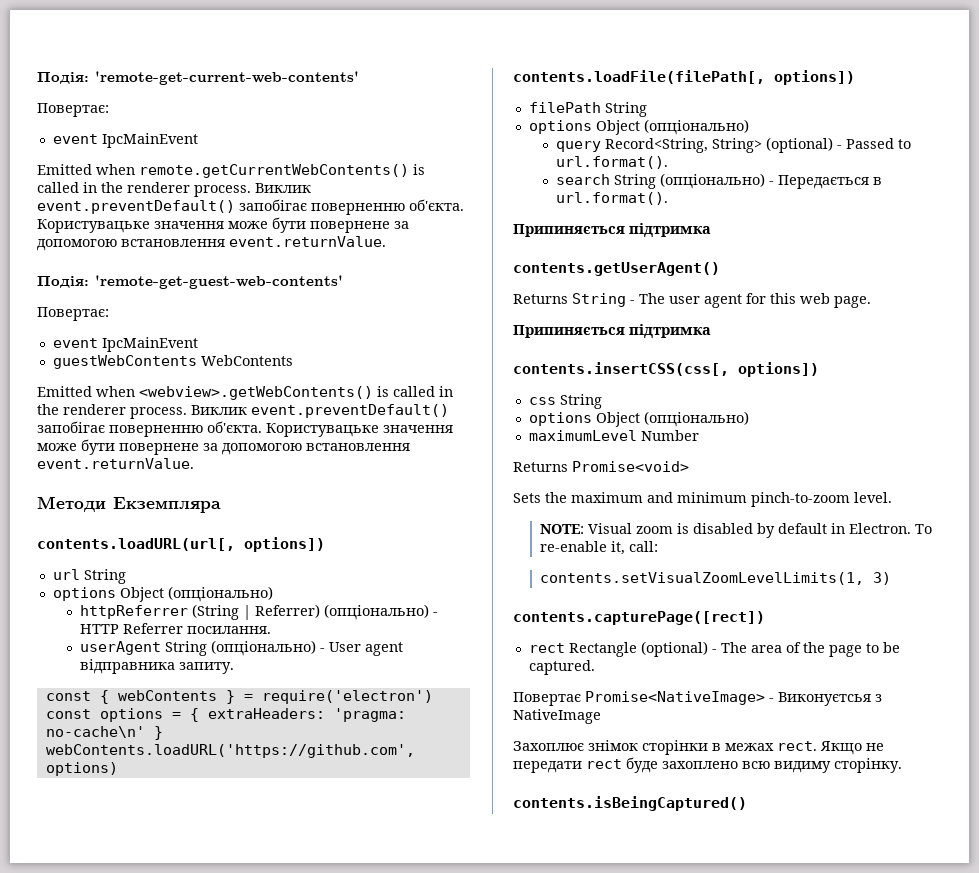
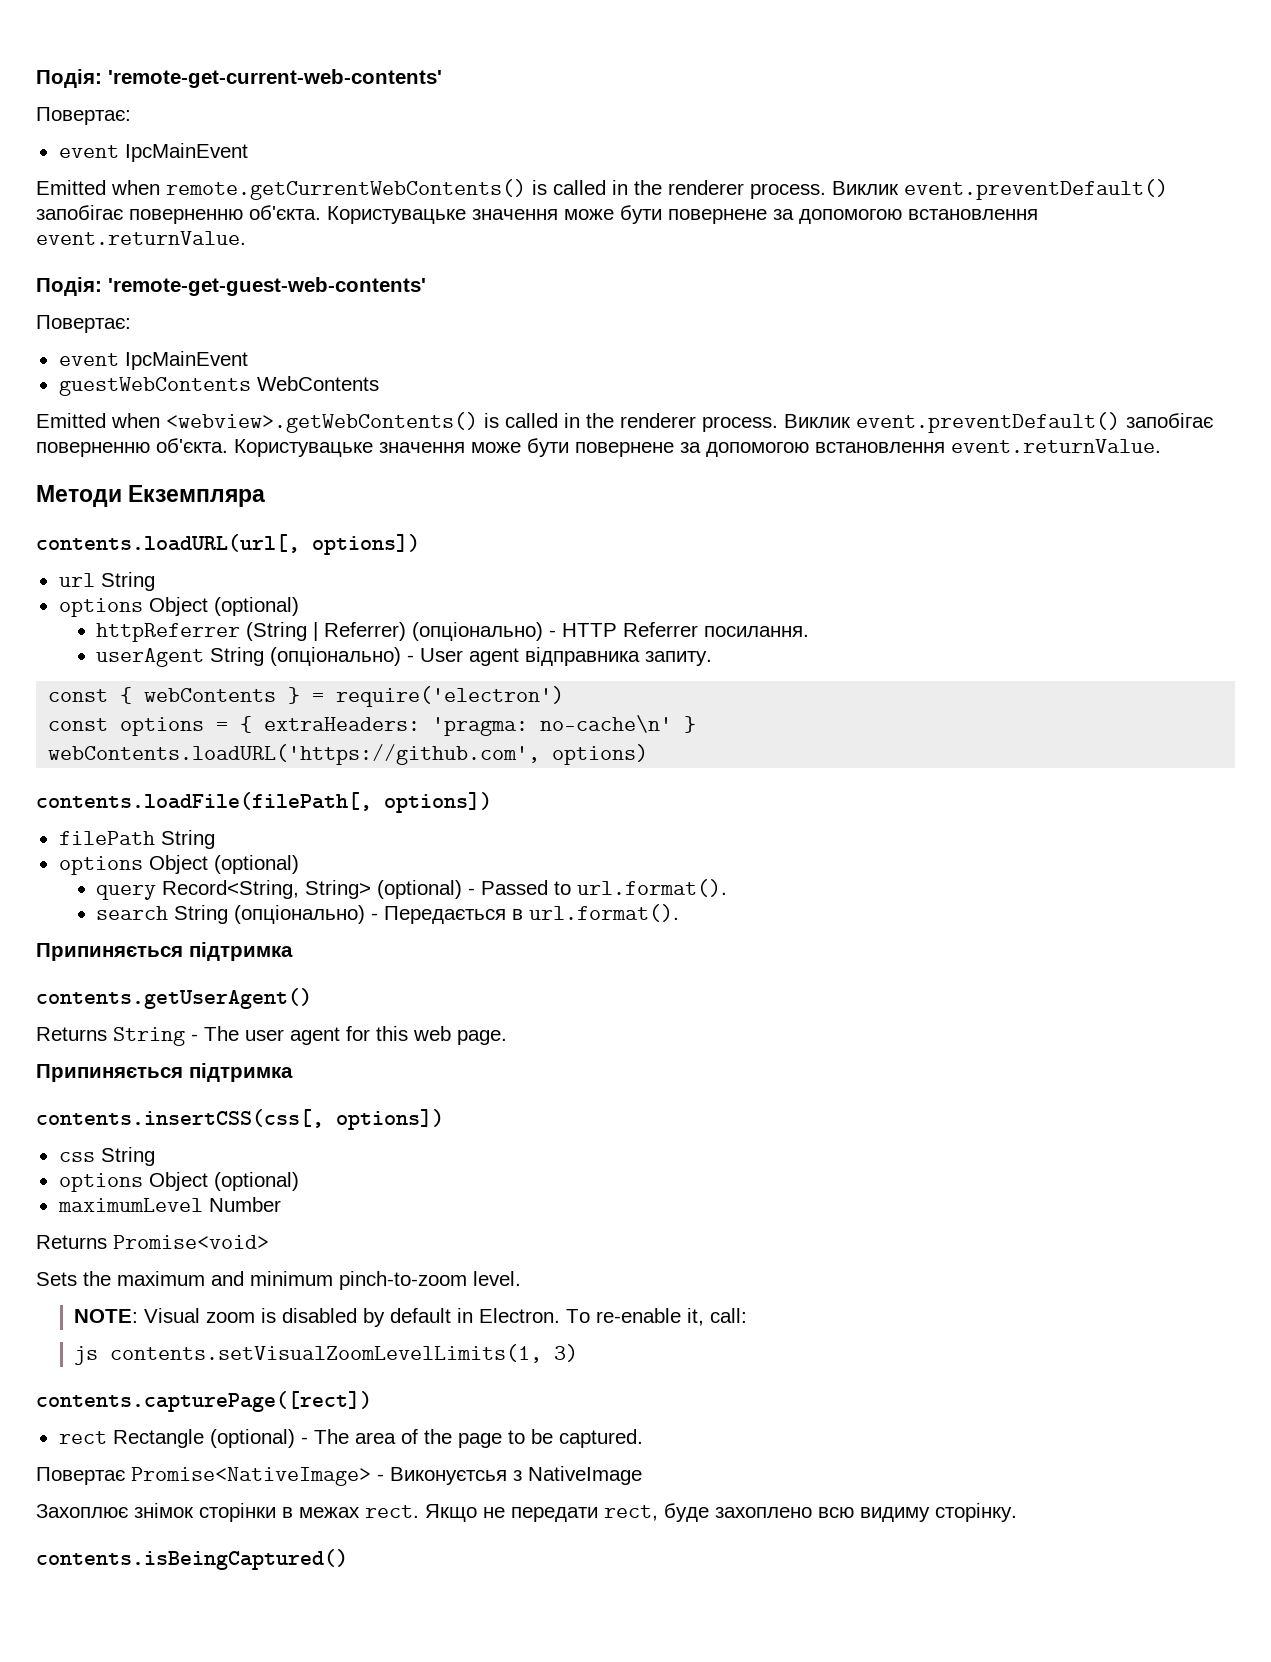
  url String
- options Object (опціонально)
+ options Object (optional)
  filePath String
- options Object (опціонально)
+ options Object (optional)
  css String
- options Object (опціонально)
+ options Object (optional)
- contents.setVisualZoomLevelLimits(1, 3)
+ js contents.setVisualZoomLevelLimits(1, 3)
- Якщо не передати rect буде захоплено всю видиму сторінку.
+ Якщо не передати rect, буде захоплено всю видиму сторінку.

